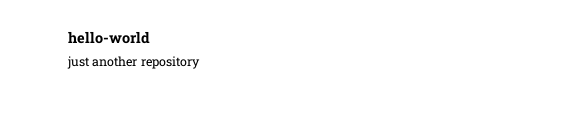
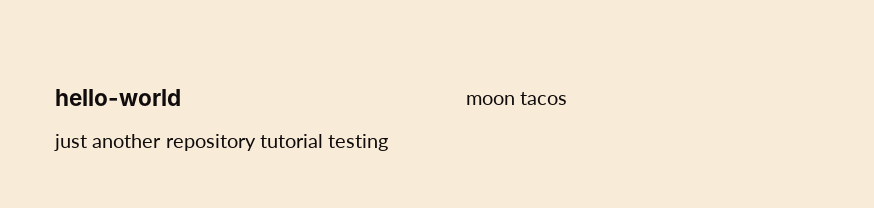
- just another repository
+ just another repository tutorial testing moon tacos

